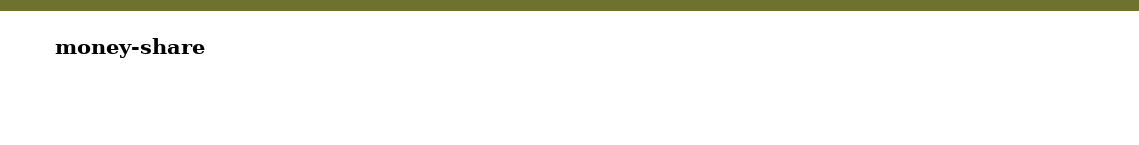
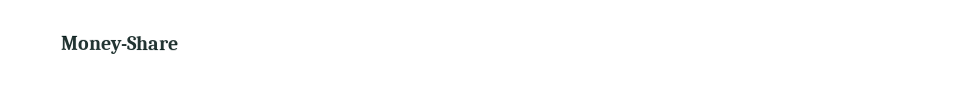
- money-share
+ Money-Share

